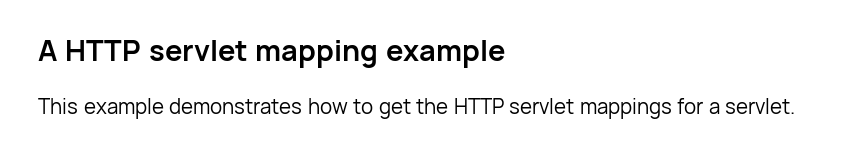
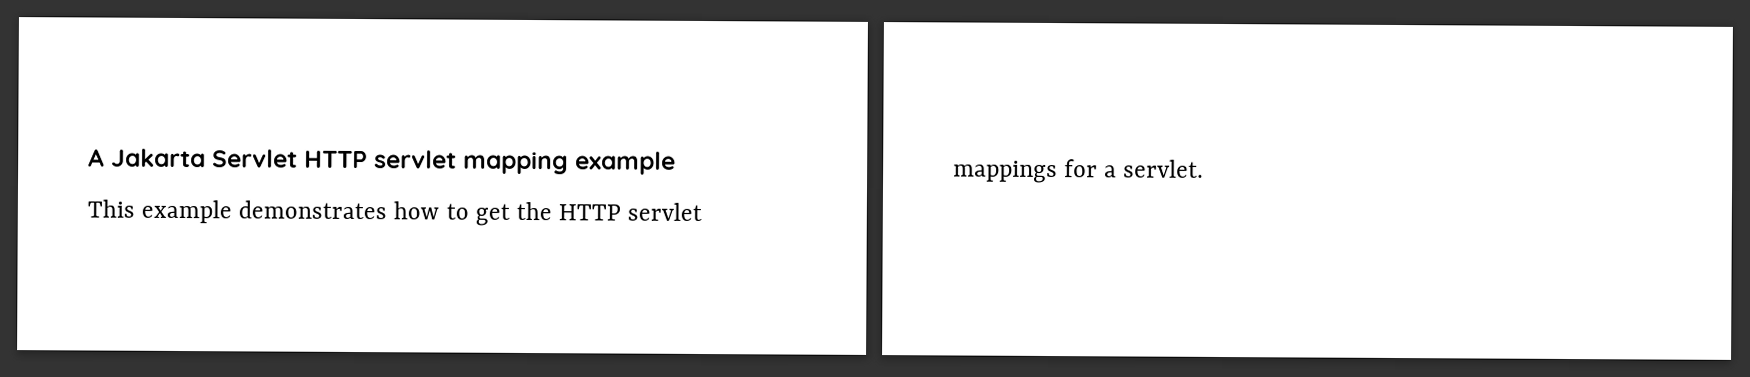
- A HTTP servlet mapping example
+ A Jakarta Servlet HTTP servlet mapping example

